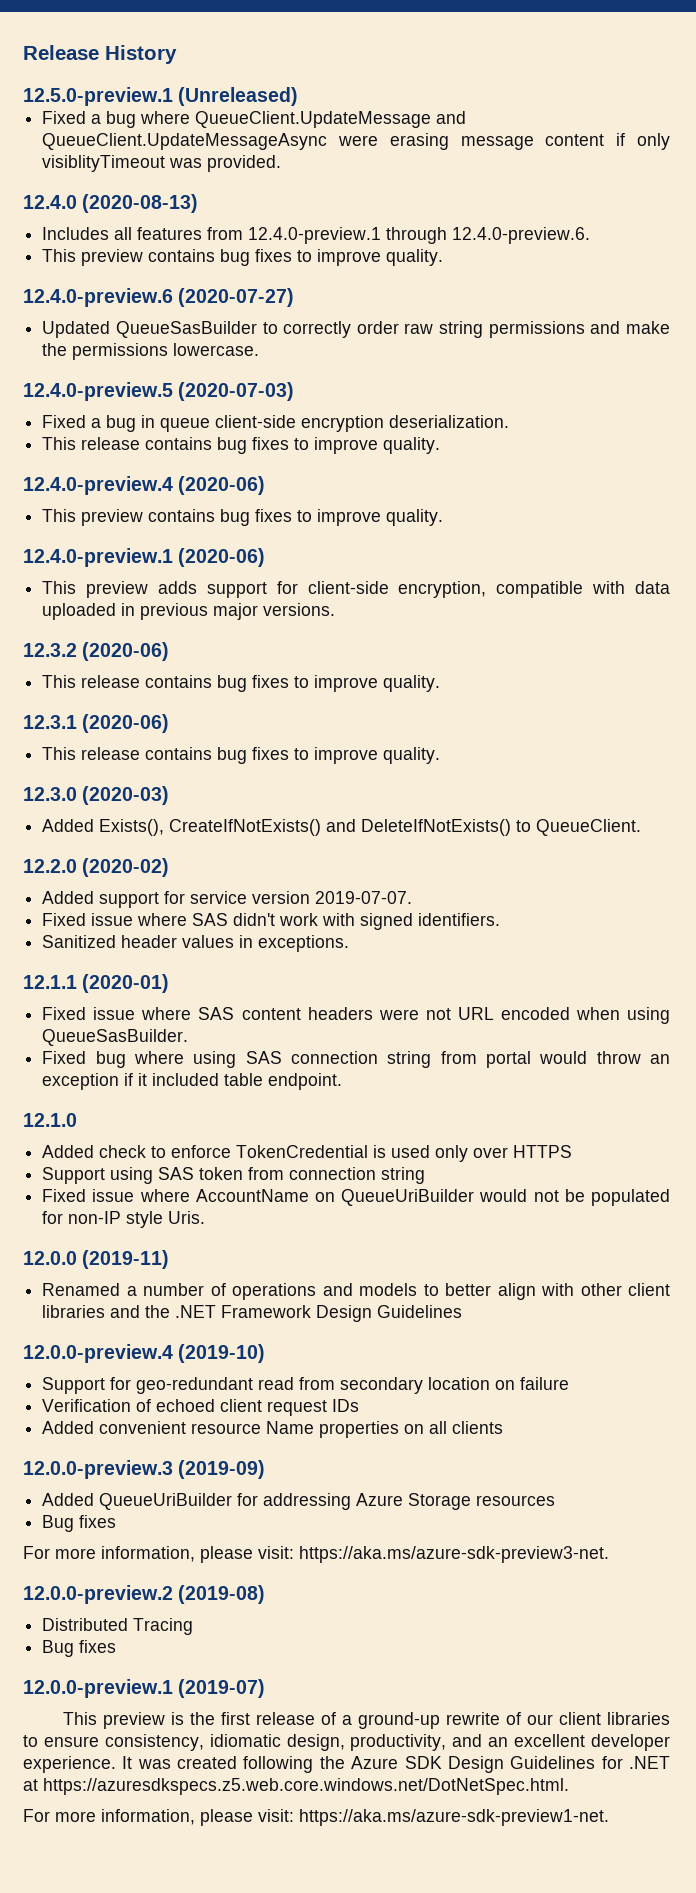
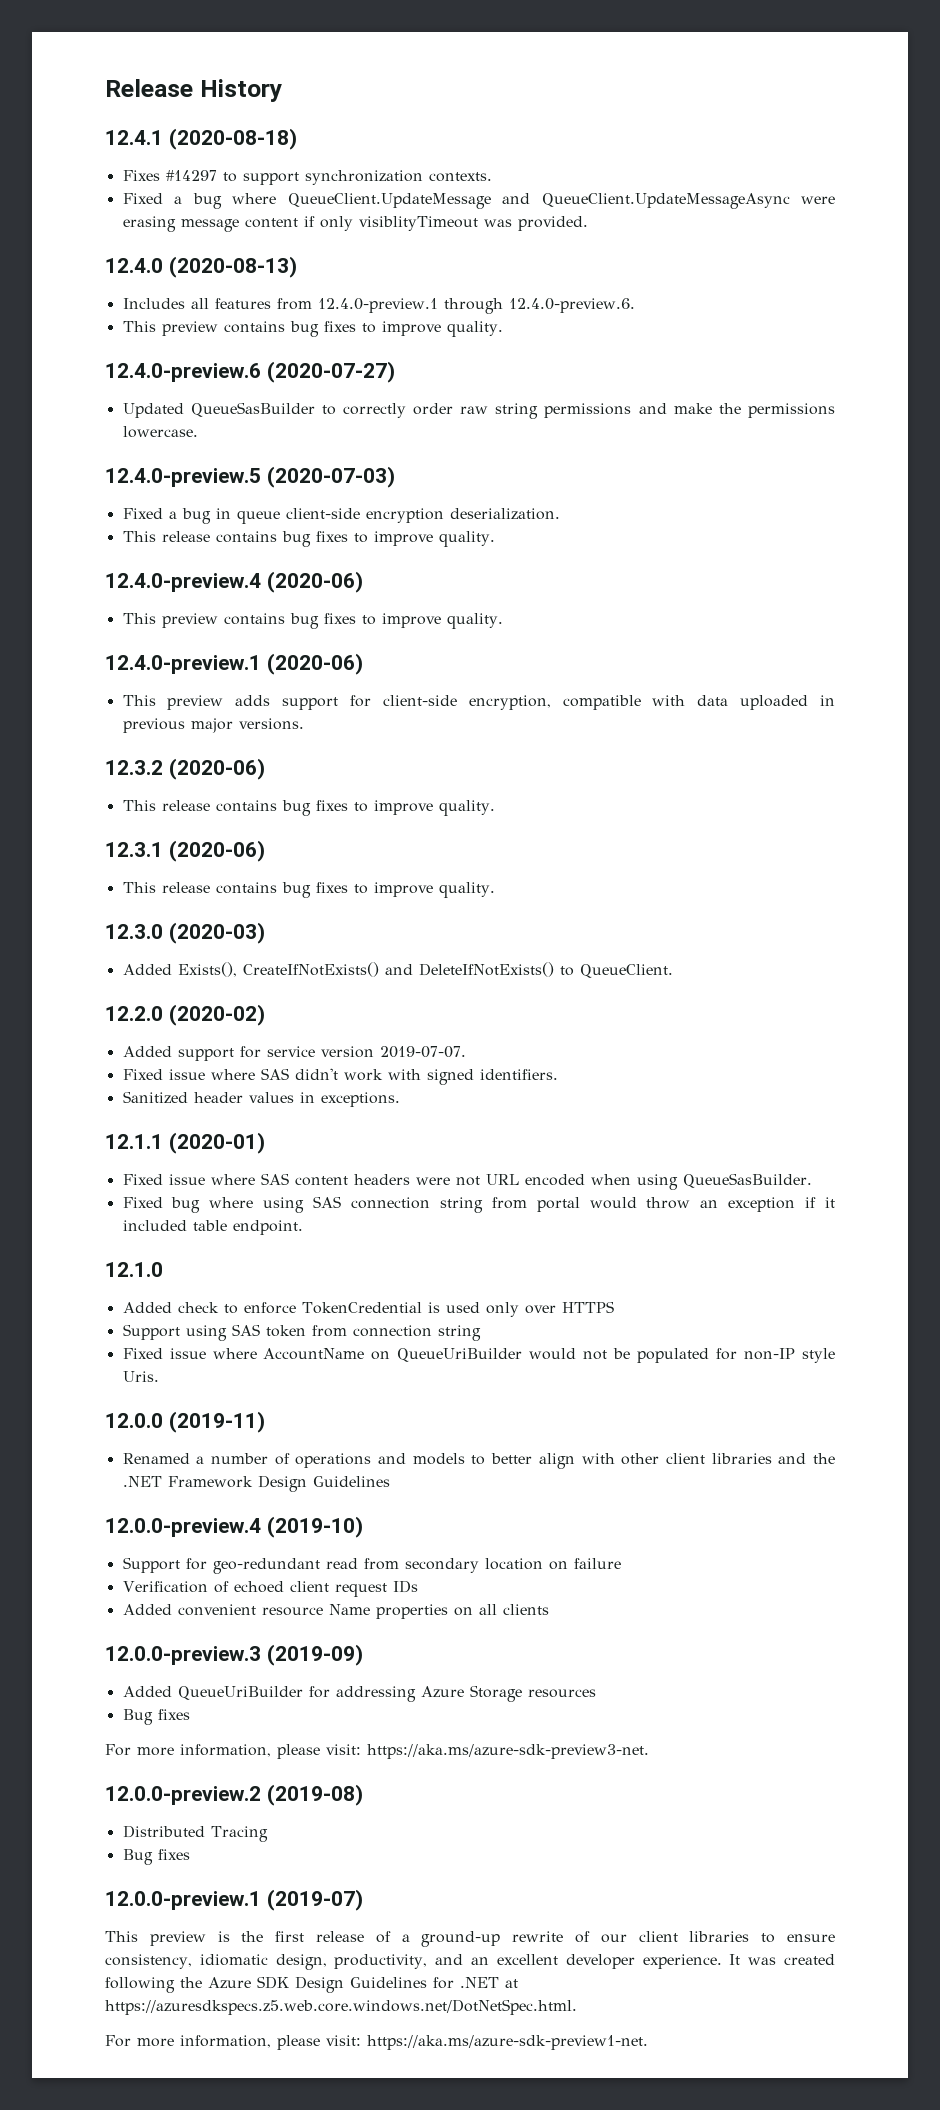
- 12.5.0-preview.1 (Unreleased)
+ 12.4.1 (2020-08-18)
+ Fixes #14297 to support synchronization contexts.

